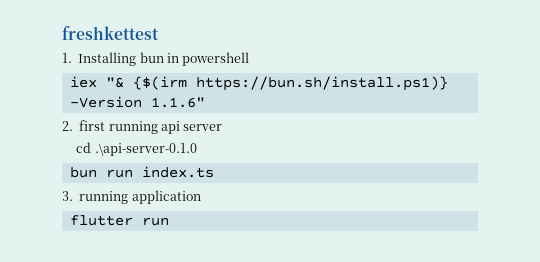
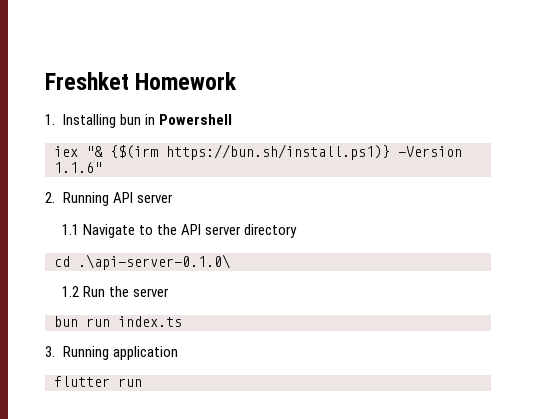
- freshkettest
+ Freshket Homework
- 1. Installing bun in powershell
+ 1. Installing bun in Powershell
- 2. first running api server
- cd .\api-server-0.1.0
+ 2. Running API server
+ 1.1 Navigate to the API server directory
+ cd .\api-server-0.1.0\
+ 1.2 Run the server
- 3. running application
+ 3. Running application

